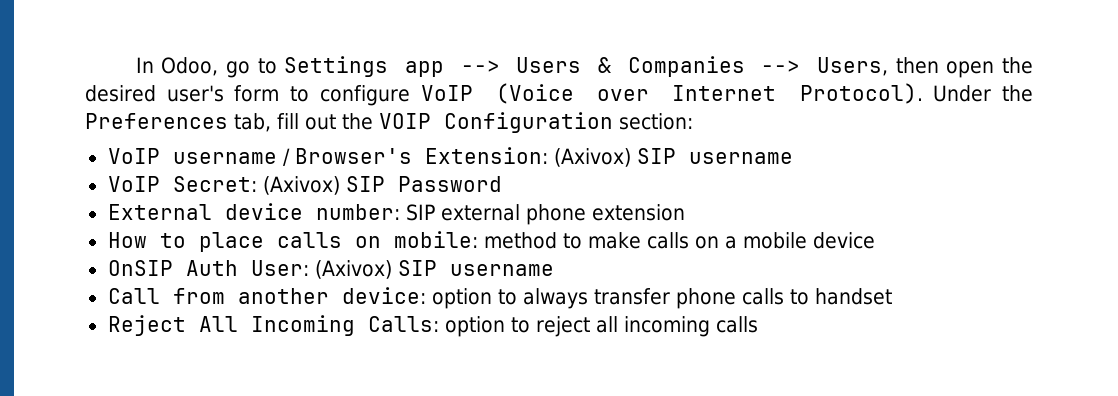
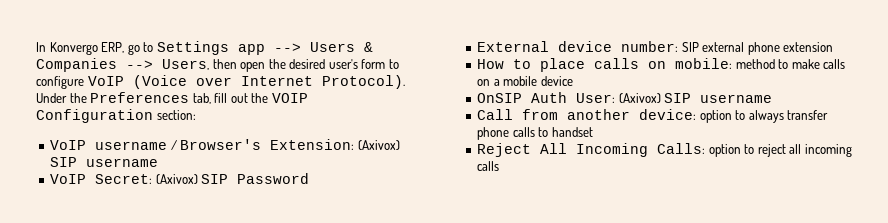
- In Odoo, go to Settings app --> Users & Companies --> Users, then open the desired user's form to configure VoIP (Voice over Internet Protocol).
+ In Konvergo ERP, go to Settings app --> Users & Companies --> Users, then open the desired user's form to configure VoIP (Voice over Internet Protocol).

